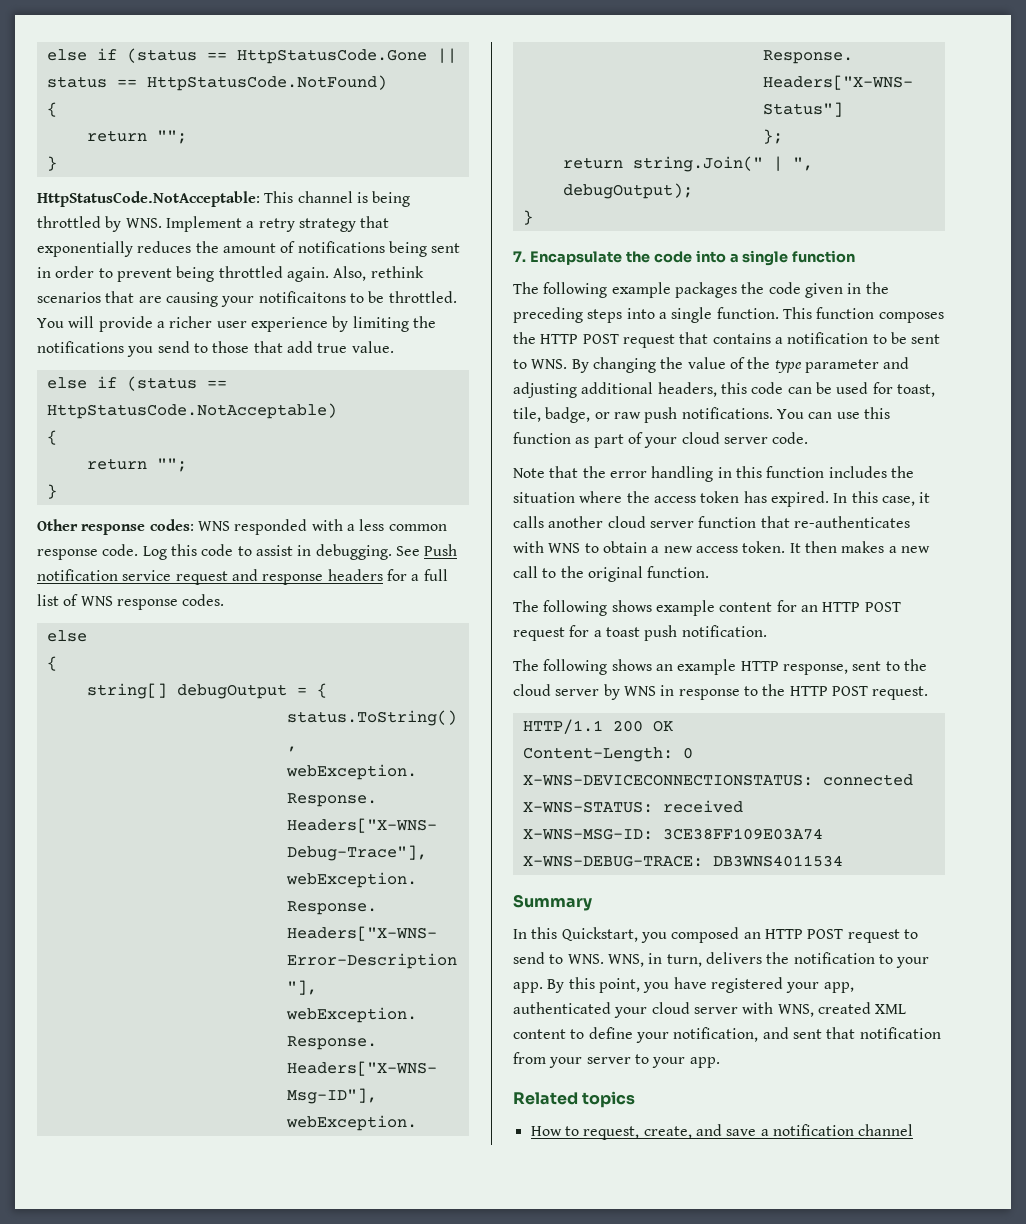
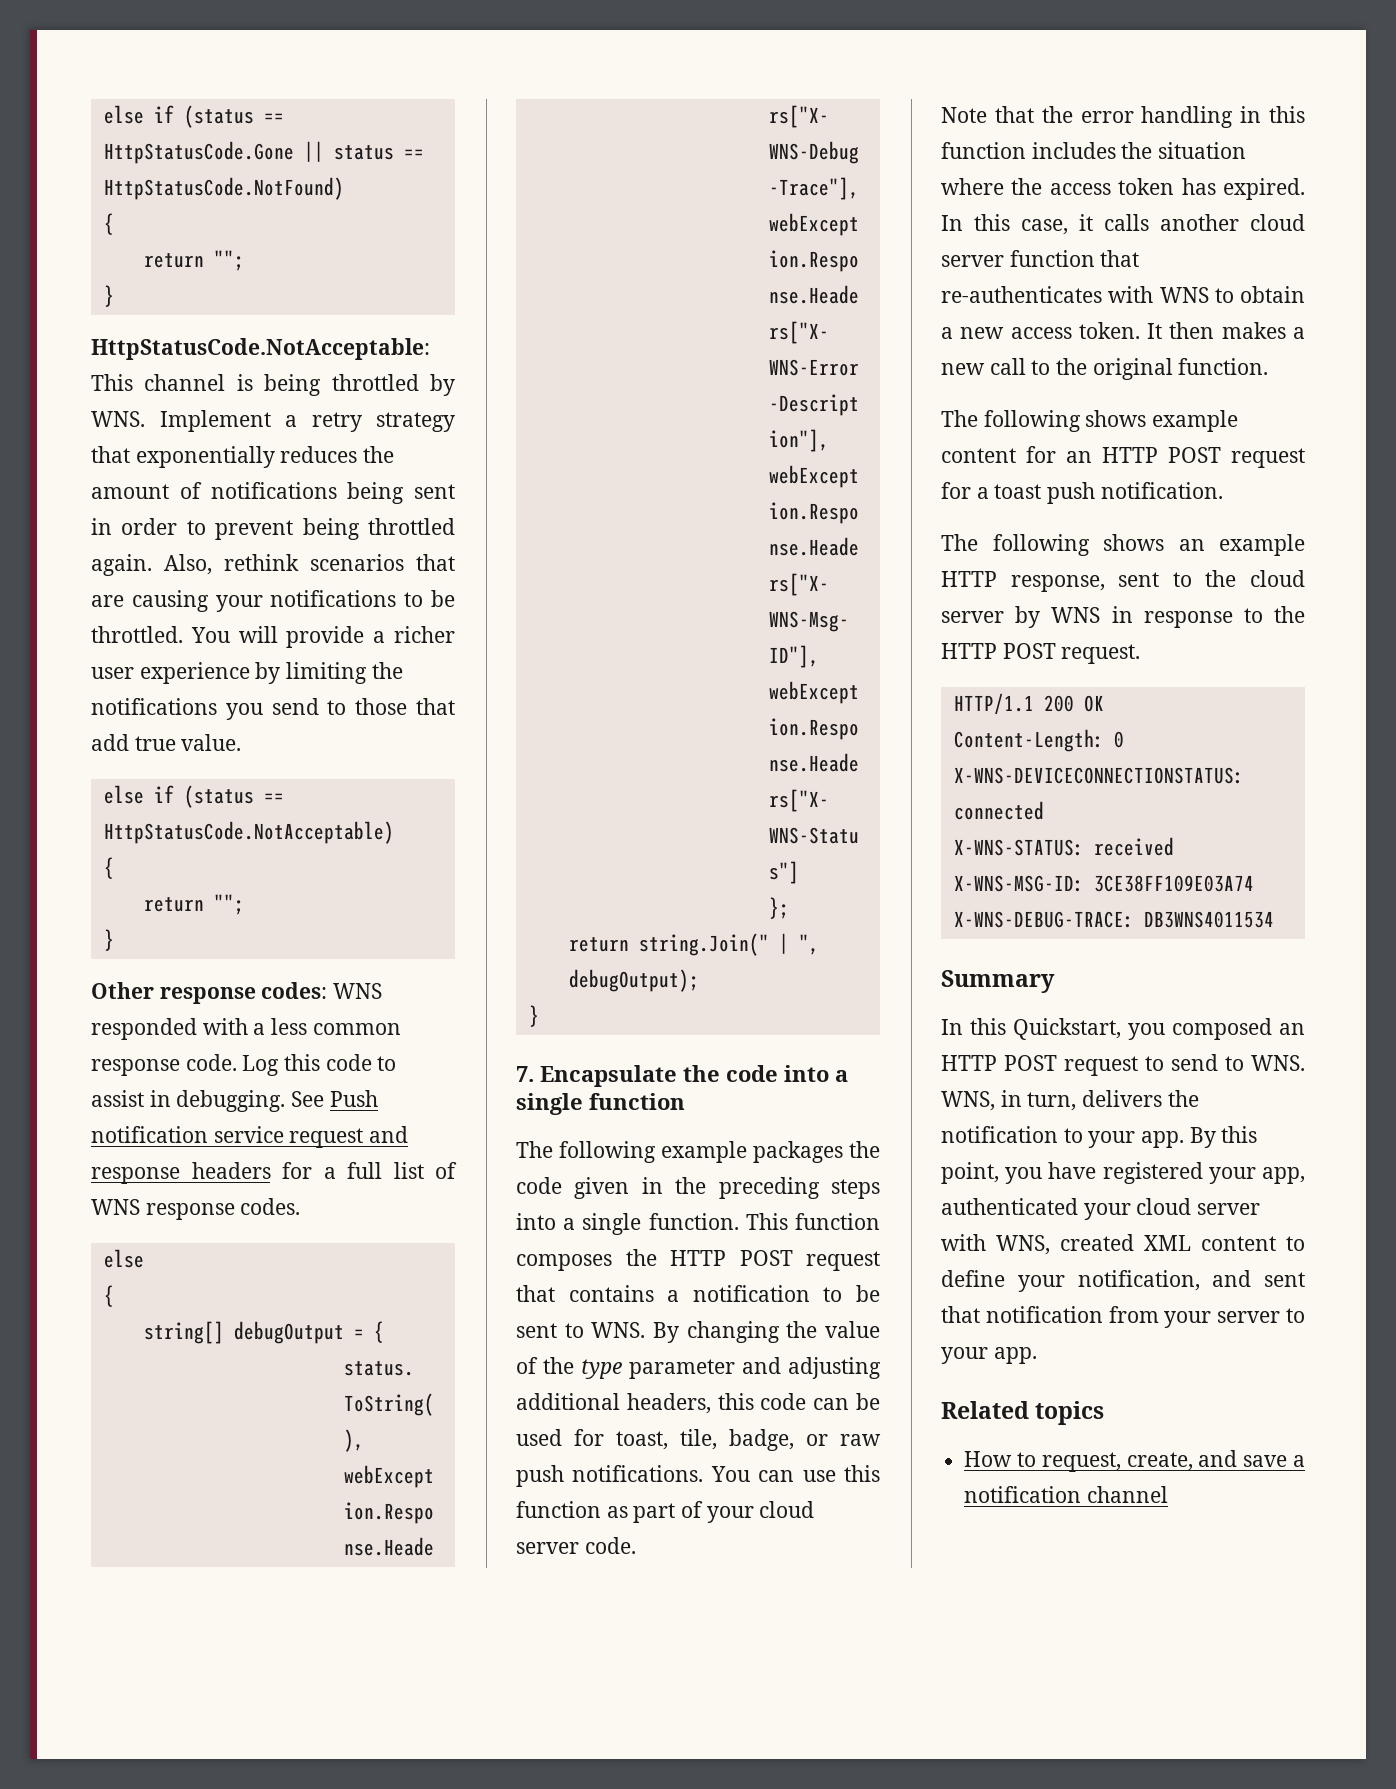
- Also, rethink scenarios that are causing your notificaitons to be throttled.
+ Also, rethink scenarios that are causing your notifications to be throttled.

